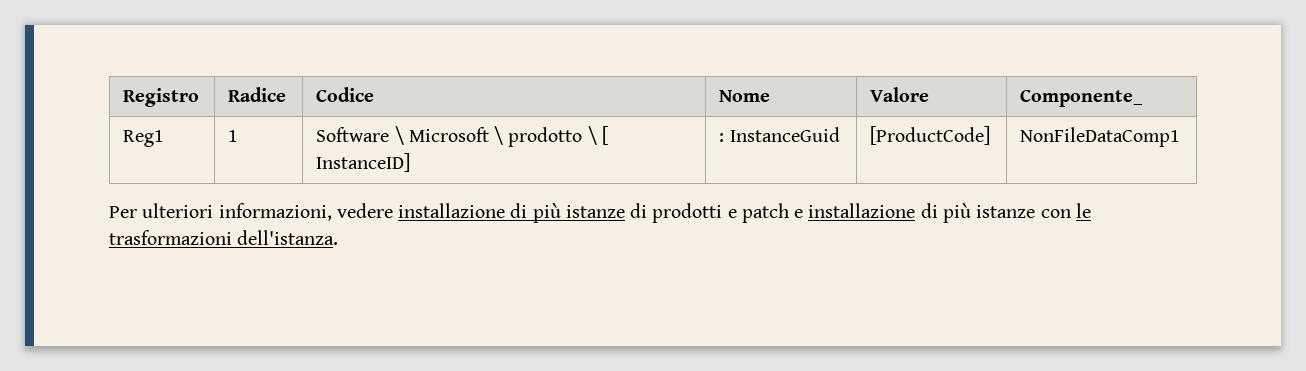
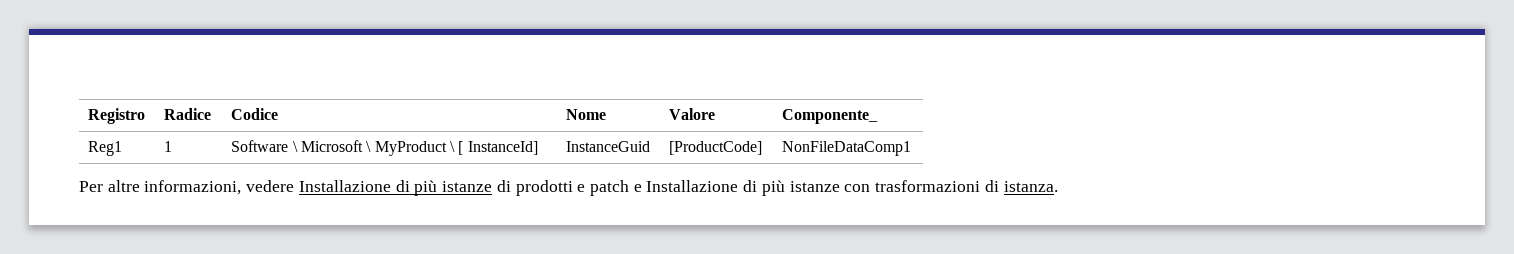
- Reg1 | 1 | Software \ Microsoft \ prodotto \ [ InstanceID] | : InstanceGuid | [ProductCode] | NonFileDataComp1
+ Reg1 | 1 | Software \ Microsoft \ MyProduct \ [ InstanceId] | InstanceGuid | [ProductCode] | NonFileDataComp1
- Per ulteriori informazioni, vedere installazione di più istanze di prodotti e patch e installazione di più istanze con le trasformazioni dell'istanza.
+ Per altre informazioni, vedere Installazione di più istanze di prodotti e patch e Installazione di più istanze con trasformazioni di istanza.

